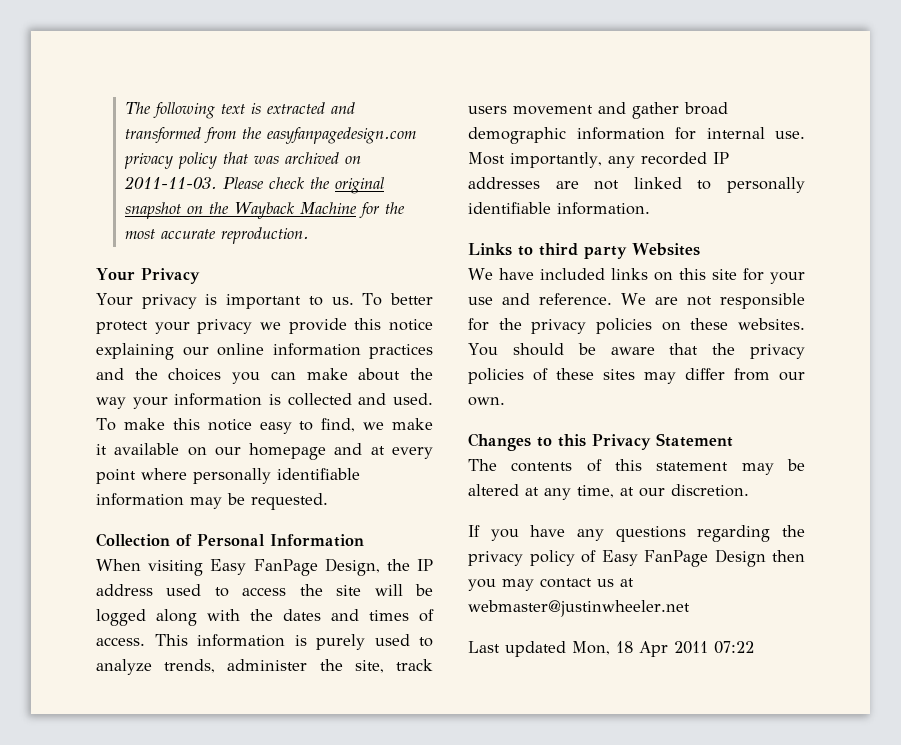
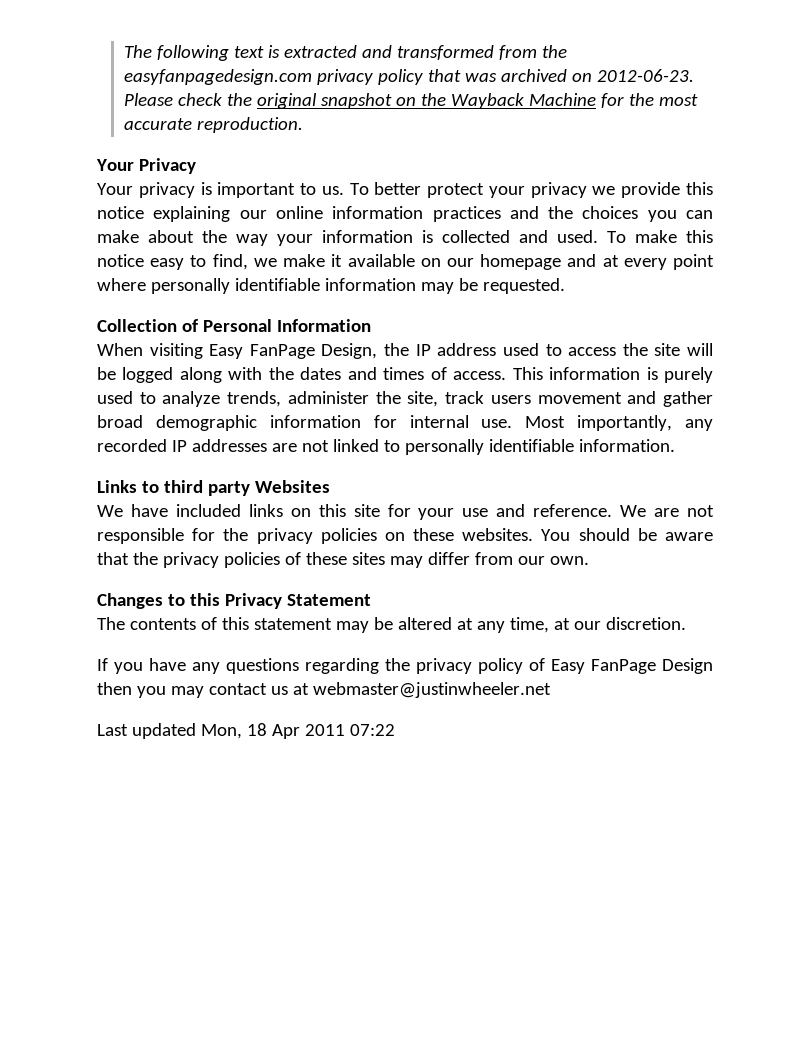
- The following text is extracted and transformed from the easyfanpagedesign.com privacy policy that was archived on 2011-11-03.
+ The following text is extracted and transformed from the easyfanpagedesign.com privacy policy that was archived on 2012-06-23.

